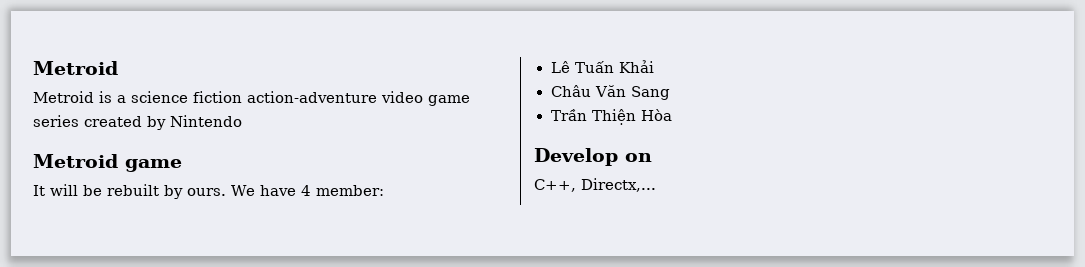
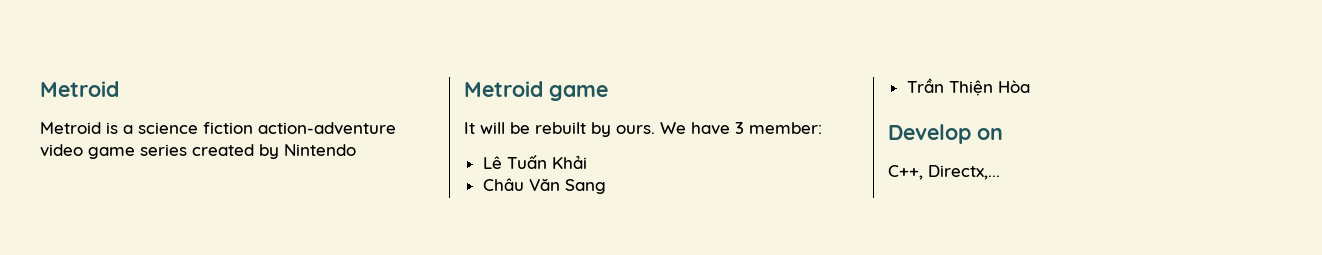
- We have 4 member:
+ We have 3 member:

